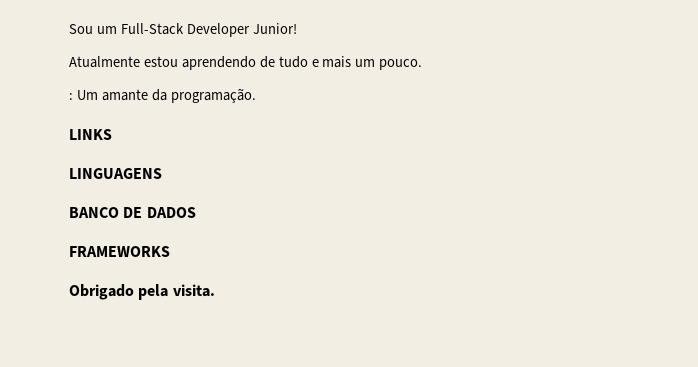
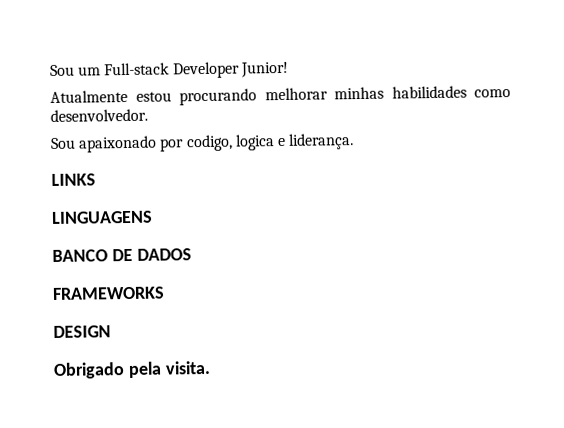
- Sou um Full-Stack Developer Junior!
+ Sou um Full-stack Developer Junior!
- Atualmente estou aprendendo de tudo e mais um pouco.
- : Um amante da programação.
+ Atualmente estou procurando melhorar minhas habilidades como desenvolvedor.
+ Sou apaixonado por codigo, logica e liderança.
+ DESIGN

